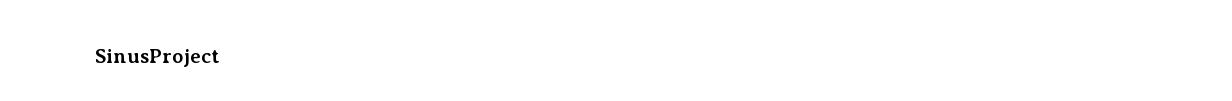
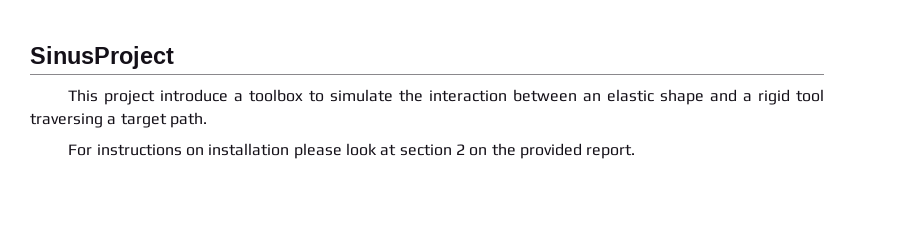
+ This project introduce a toolbox to simulate the interaction between an elastic shape and a rigid tool traversing a target path.
+ For instructions on installation please look at section 2 on the provided report.

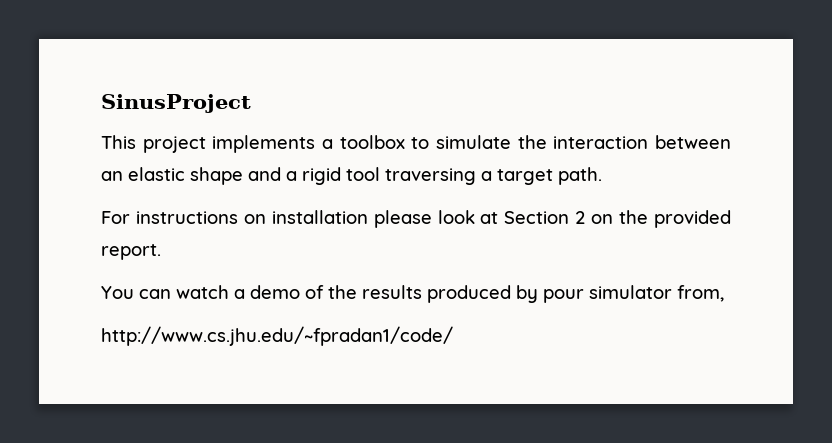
- This project introduce a toolbox to simulate the interaction between an elastic shape and a rigid tool traversing a target path.
+ This project implements a toolbox to simulate the interaction between an elastic shape and a rigid tool traversing a target path.
- For instructions on installation please look at section 2 on the provided report.
+ For instructions on installation please look at Section 2 on the provided report.
+ You can watch a demo of the results produced by pour simulator from,
+ http://www.cs.jhu.edu/~fpradan1/code/

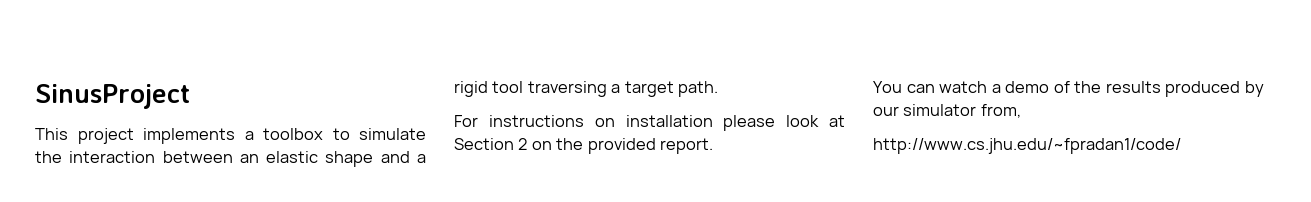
- You can watch a demo of the results produced by pour simulator from,
+ You can watch a demo of the results produced by our simulator from,

